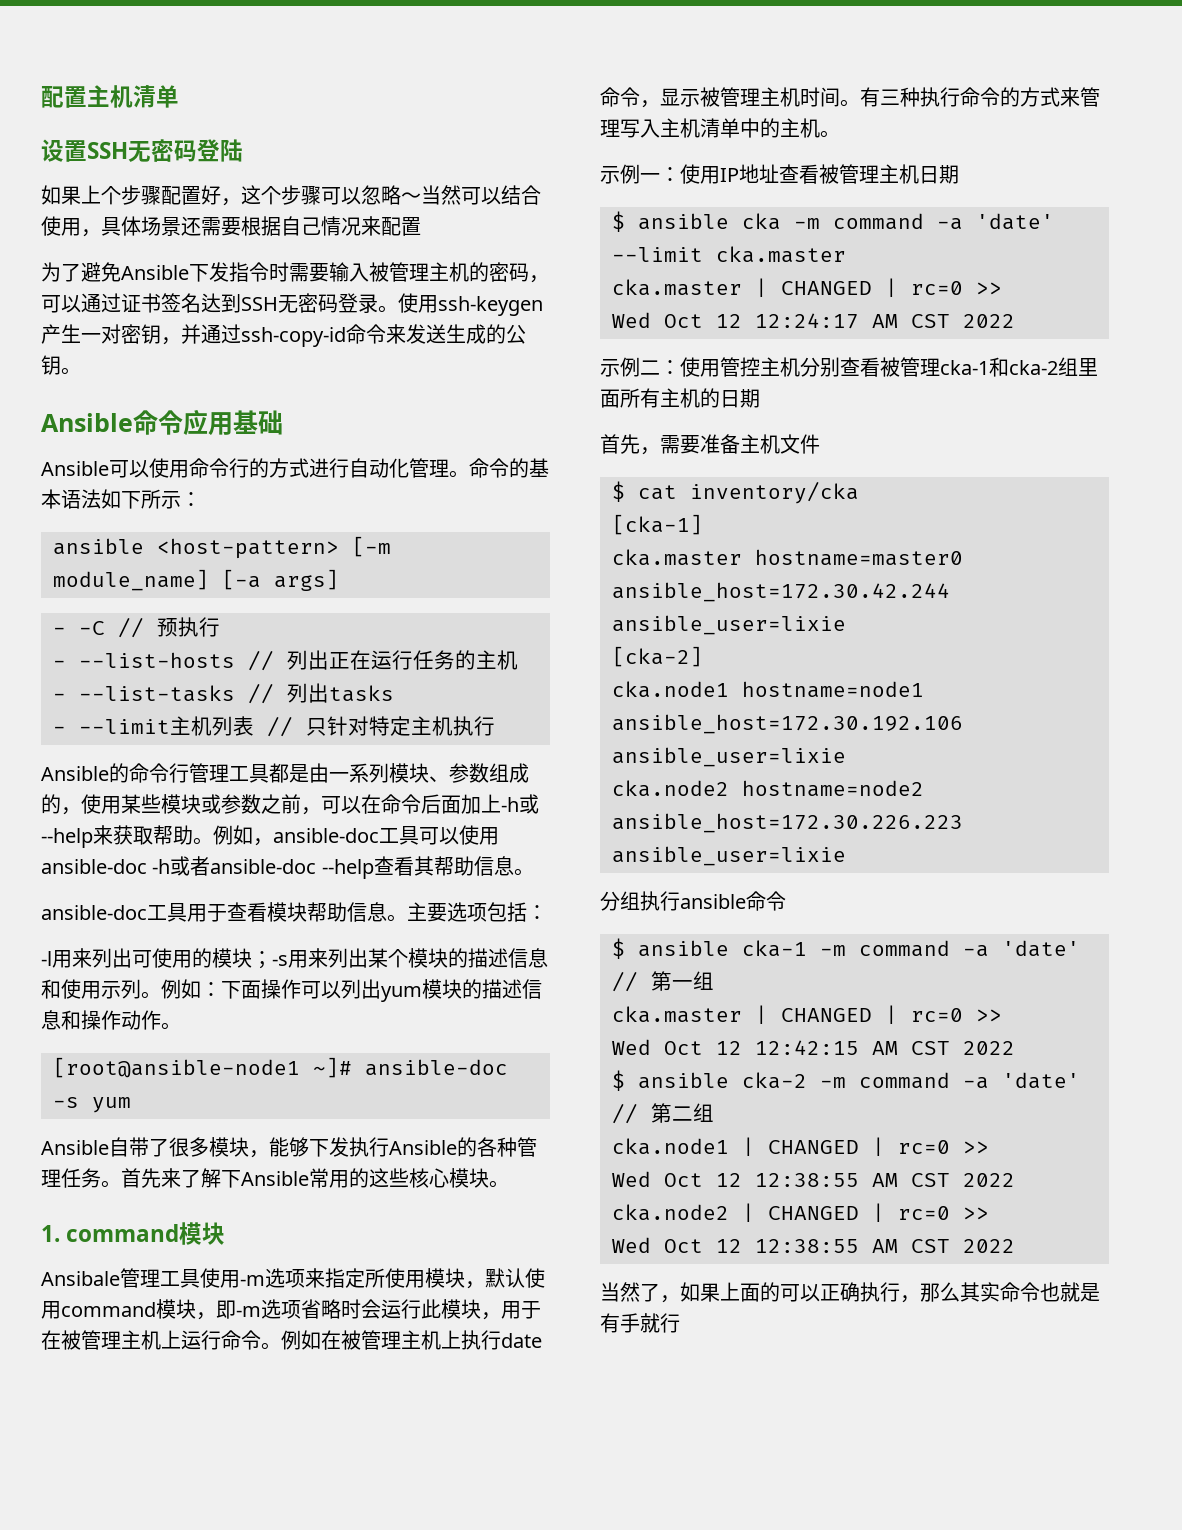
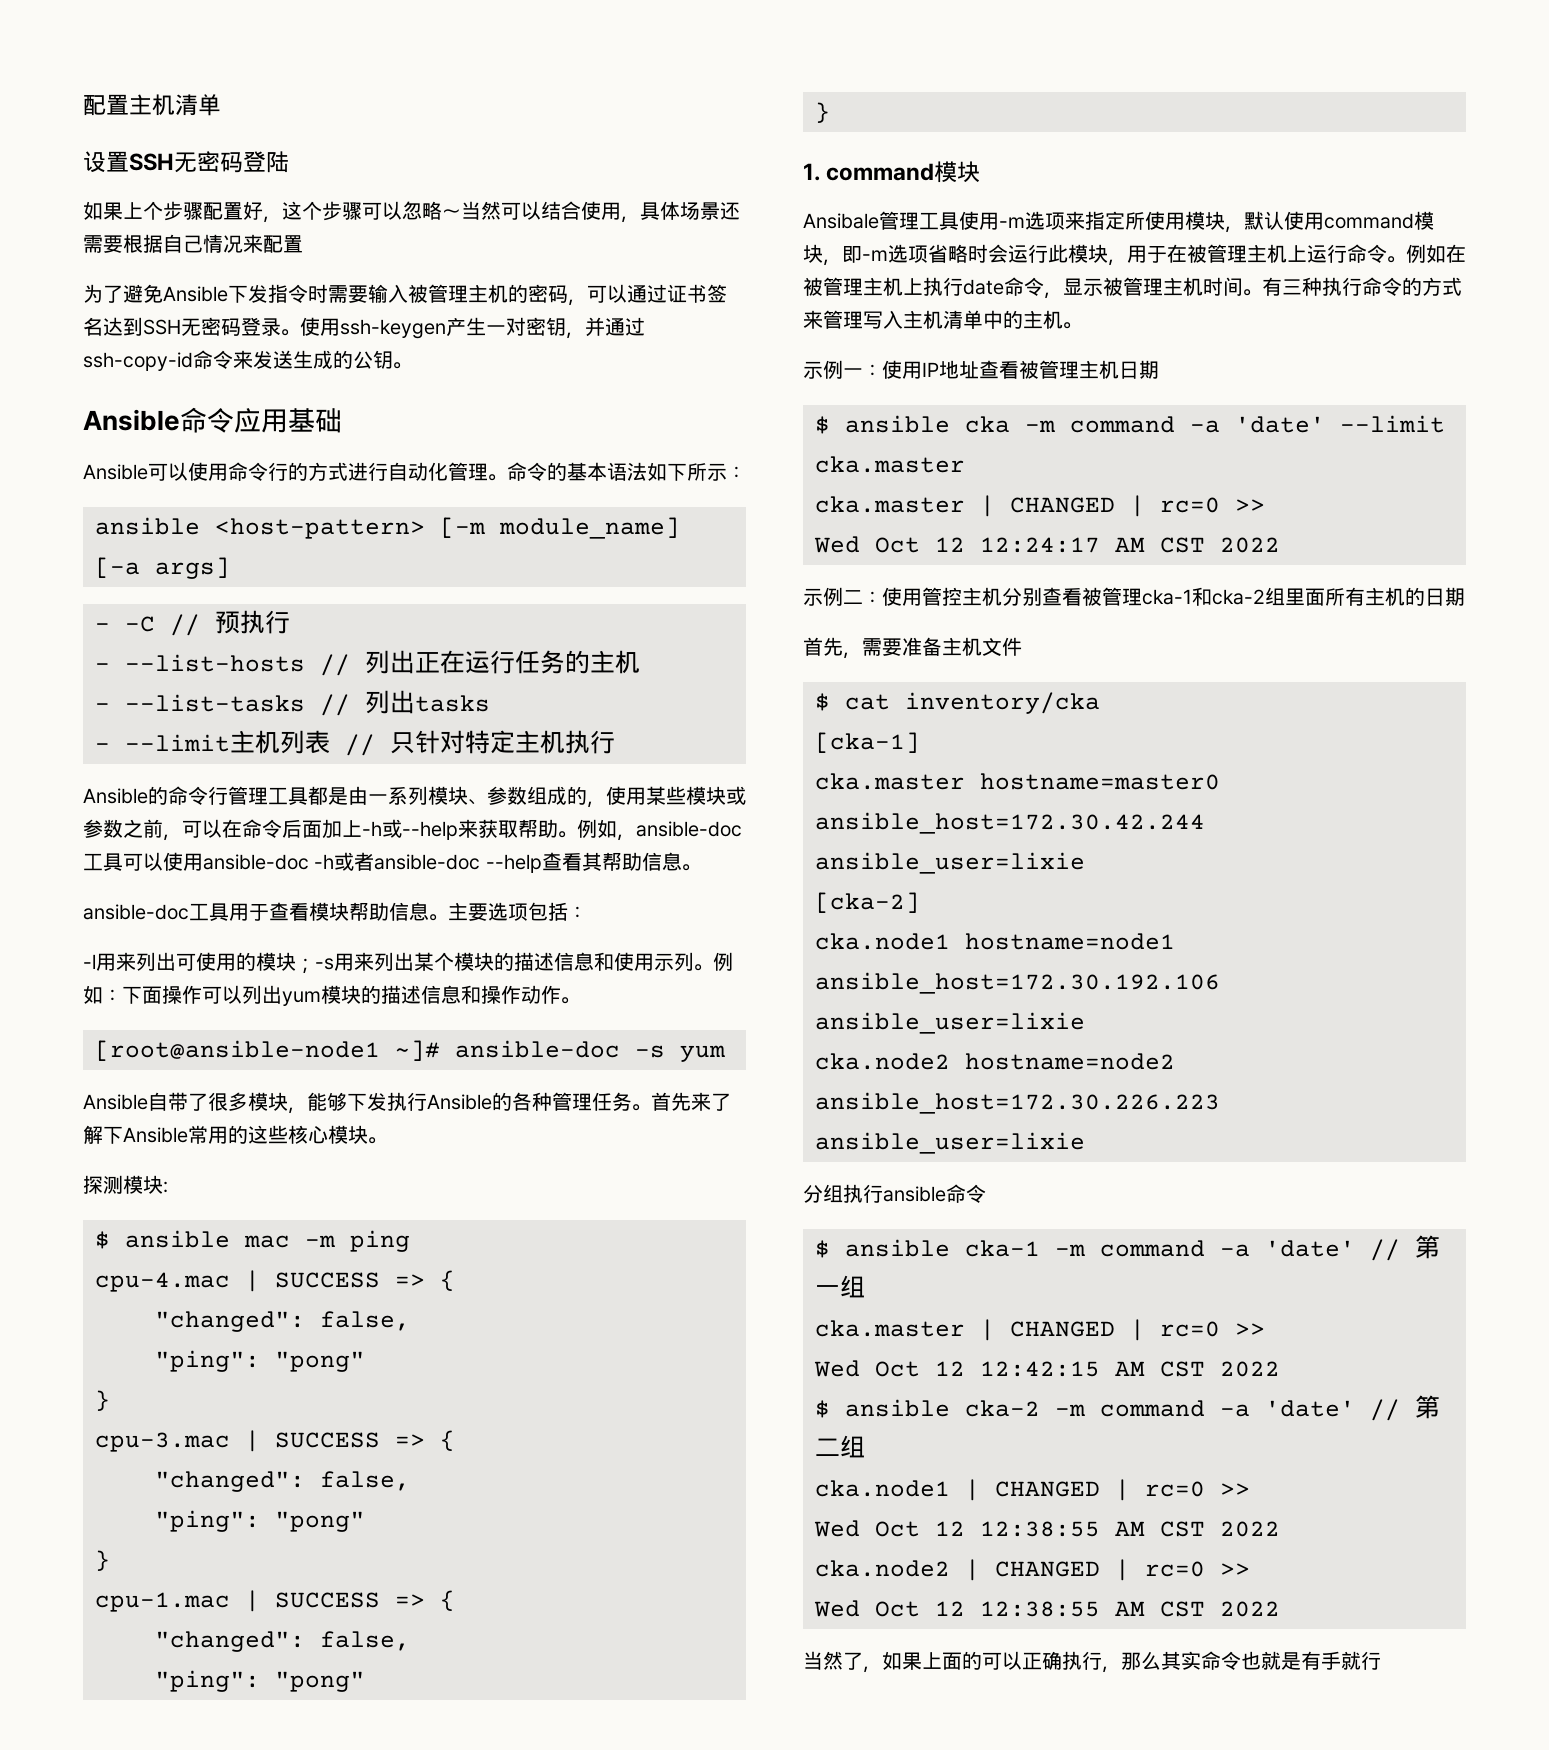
+ 探测模块:
+ $ ansible mac -m ping
+ cpu-4.mac | SUCCESS => {
+ "changed": false,
+ "ping": "pong"
+ }
+ cpu-3.mac | SUCCESS => {
+ "changed": false,
+ "ping": "pong"
+ }
+ cpu-1.mac | SUCCESS => {
+ "changed": false,
+ "ping": "pong"
+ }

